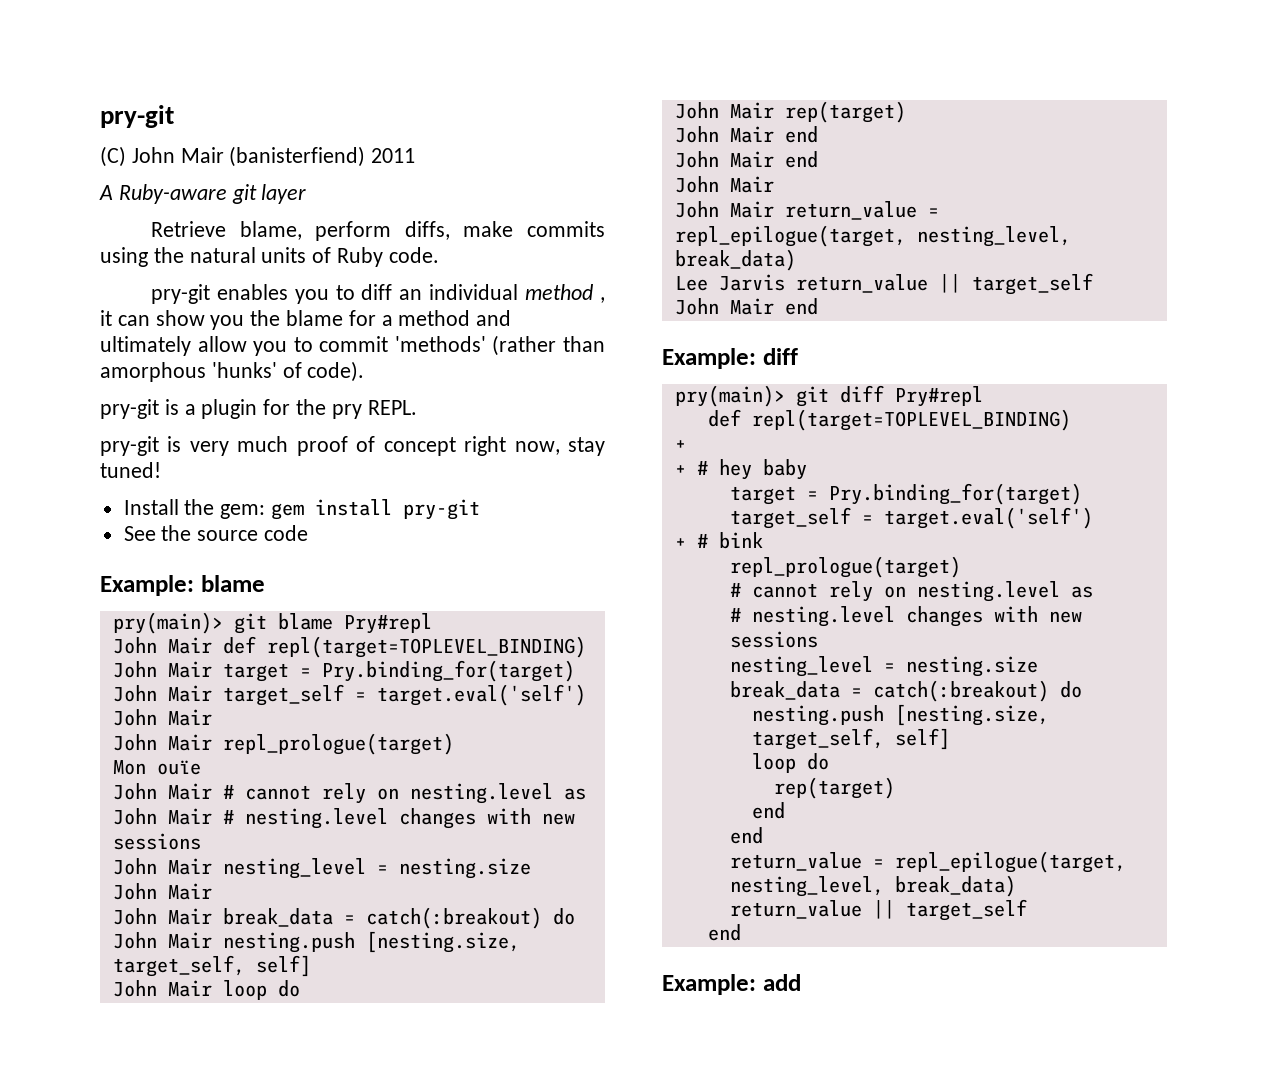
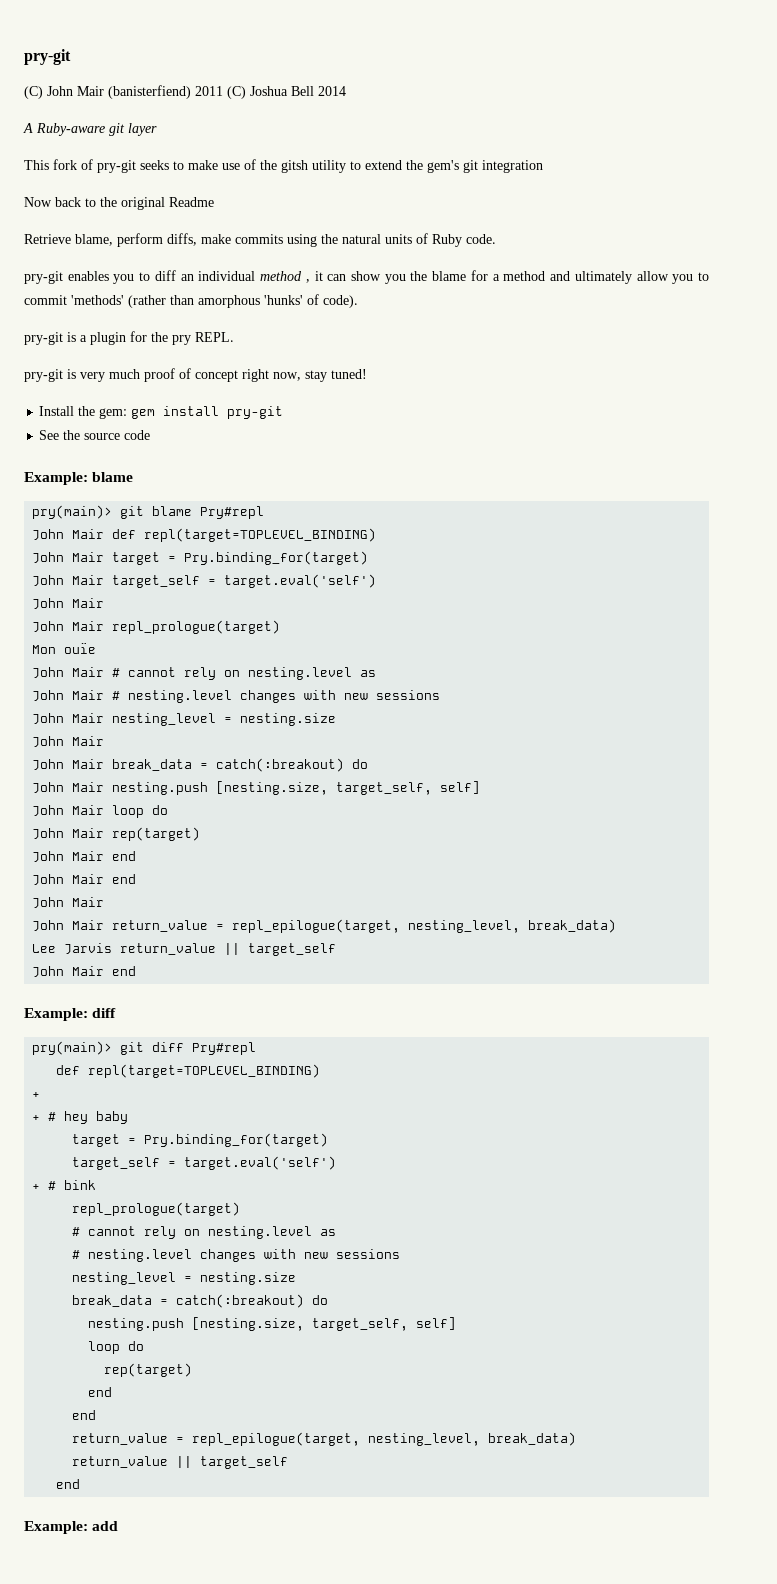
- (C) John Mair (banisterfiend) 2011
+ (C) John Mair (banisterfiend) 2011 (C) Joshua Bell 2014
+ This fork of pry-git seeks to make use of the gitsh utility to extend the gem's git integration
+ Now back to the original Readme

